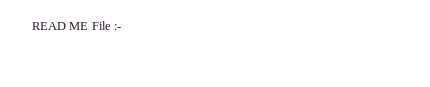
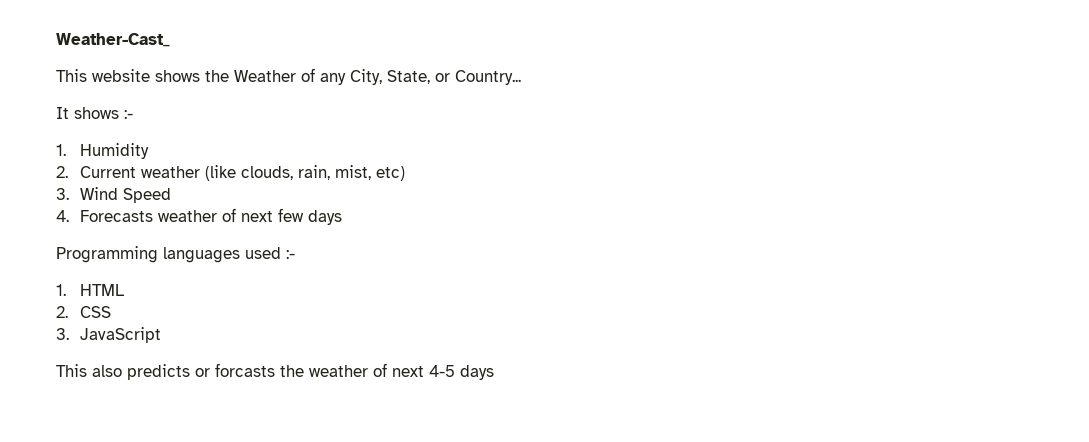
- READ ME File :-
+ Weather-Cast_
+ This website shows the Weather of any City, State, or Country...
+ It shows :-
+ 1. Humidity
+ 2. Current weather (like clouds, rain, mist, etc)
+ 3. Wind Speed
+ 4. Forecasts weather of next few days
+ Programming languages used :-
+ 1. HTML
+ 2. CSS
+ 3. JavaScript
+ This also predicts or forcasts the weather of next 4-5 days

